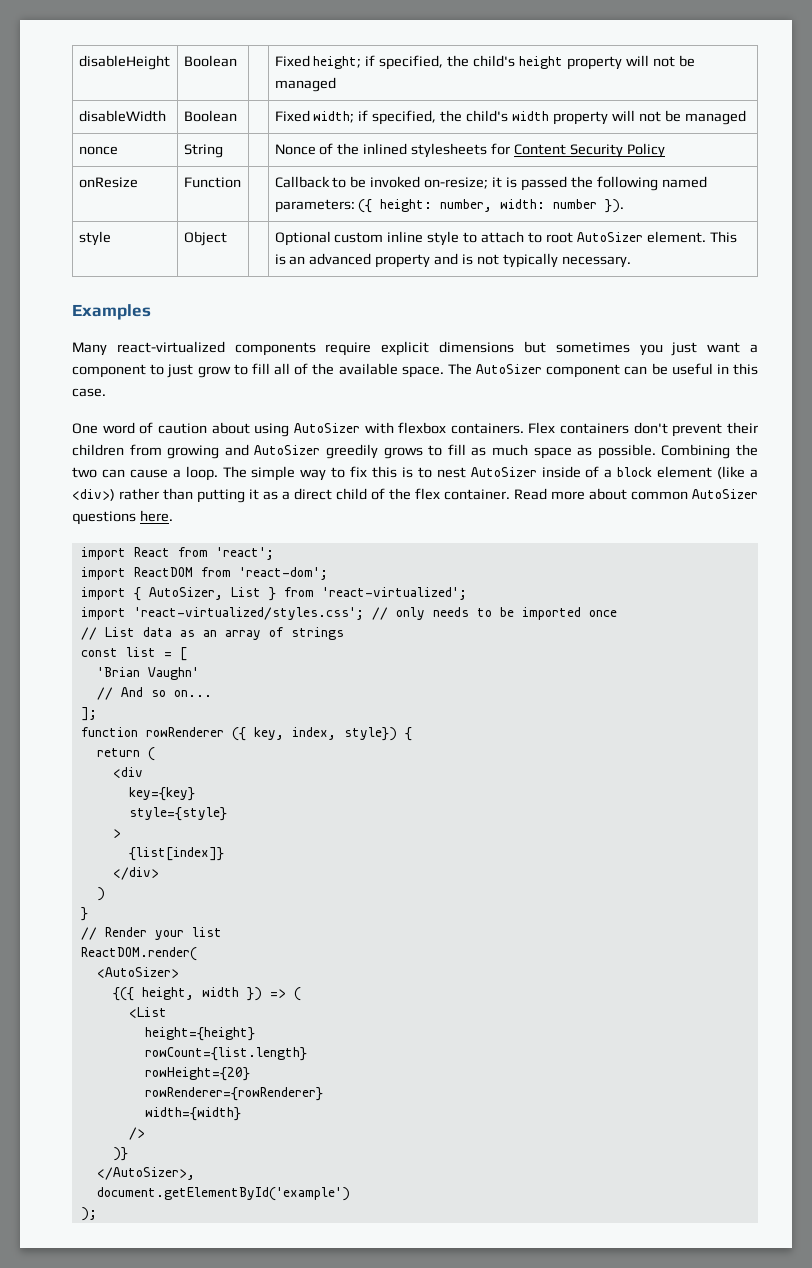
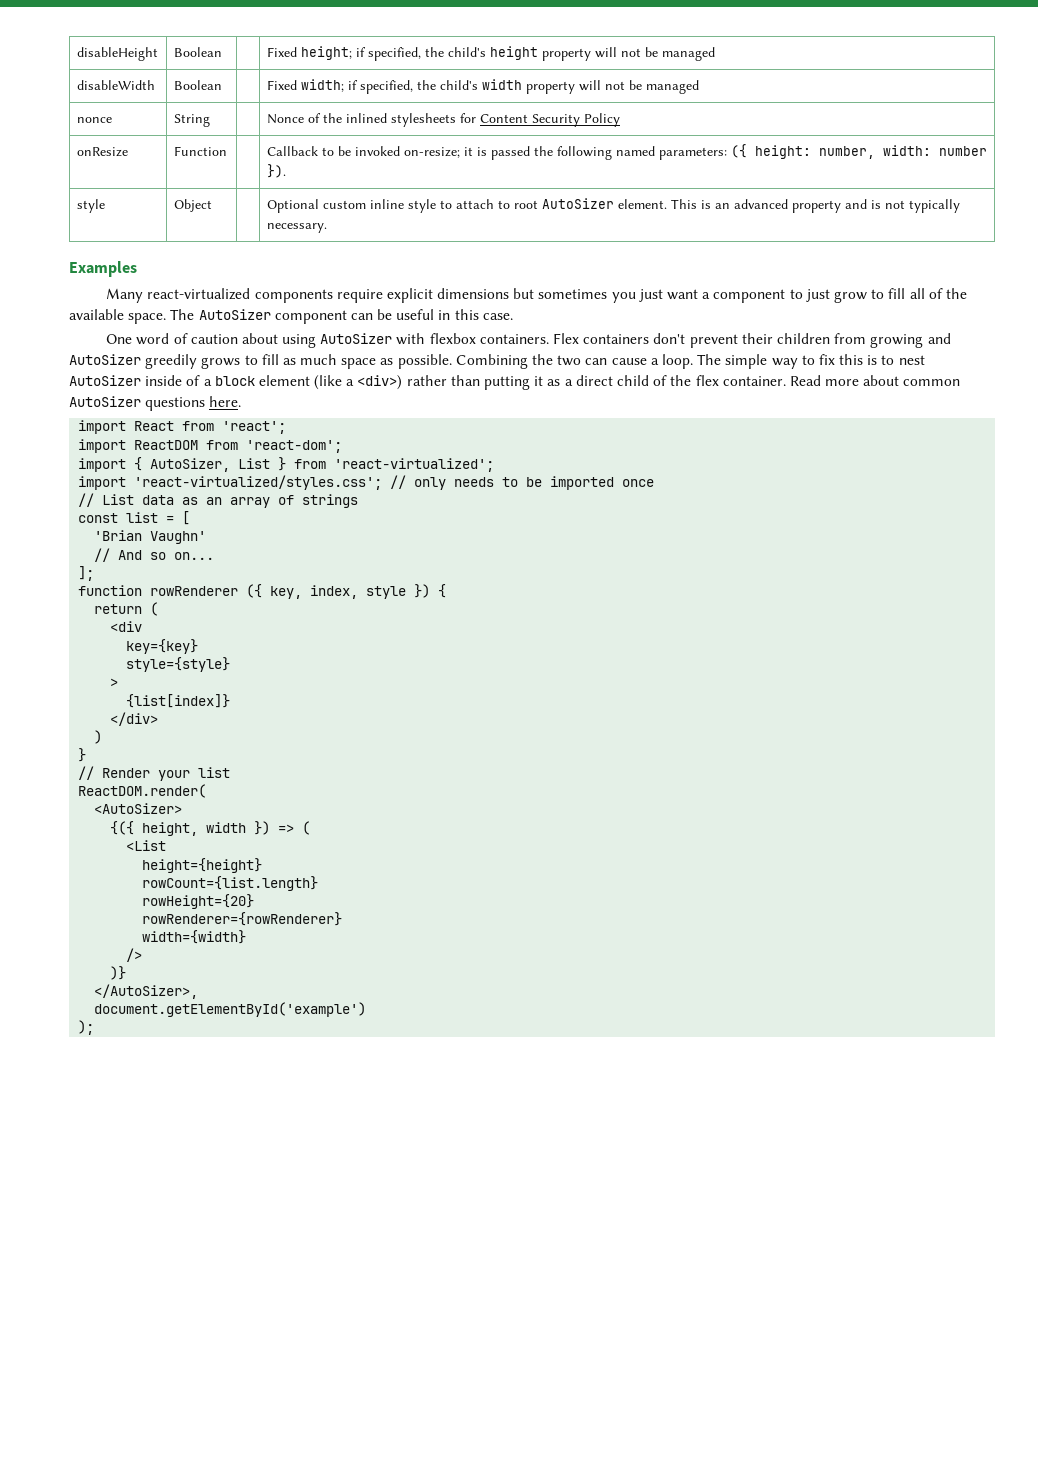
- function rowRenderer ({ key, index, style}) {
+ function rowRenderer ({ key, index, style }) {

